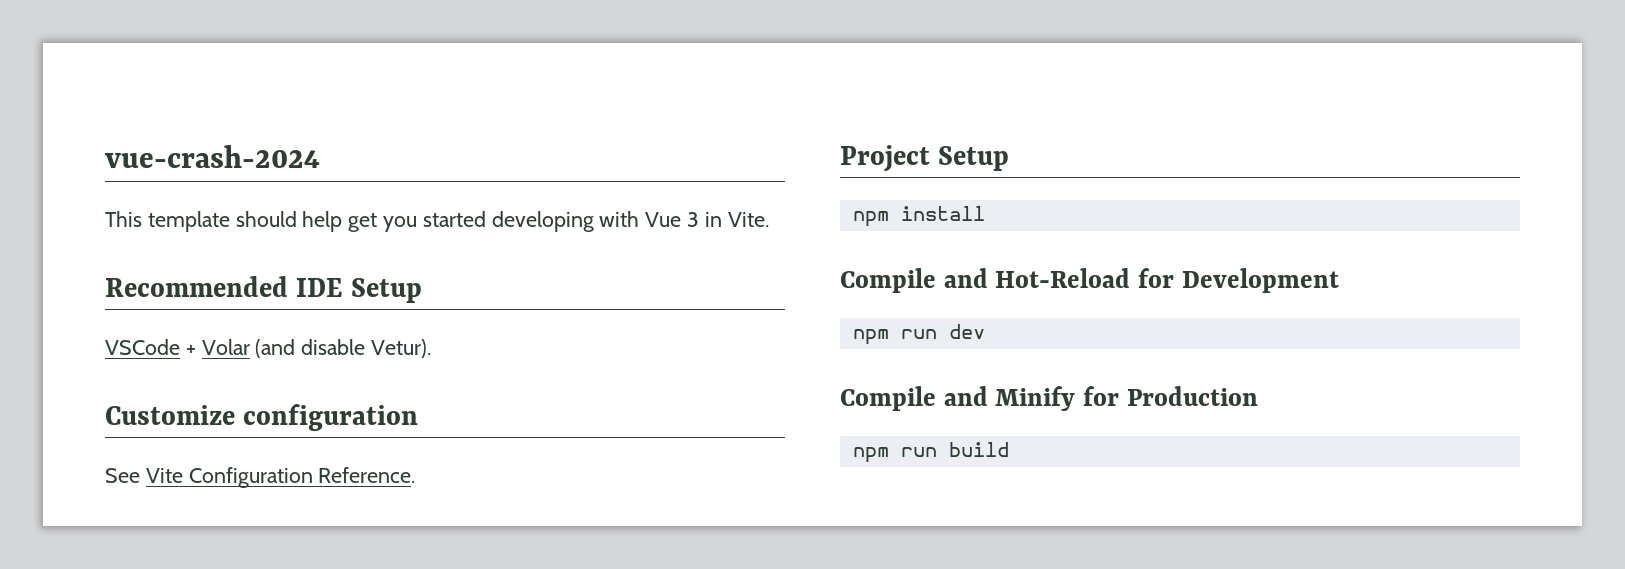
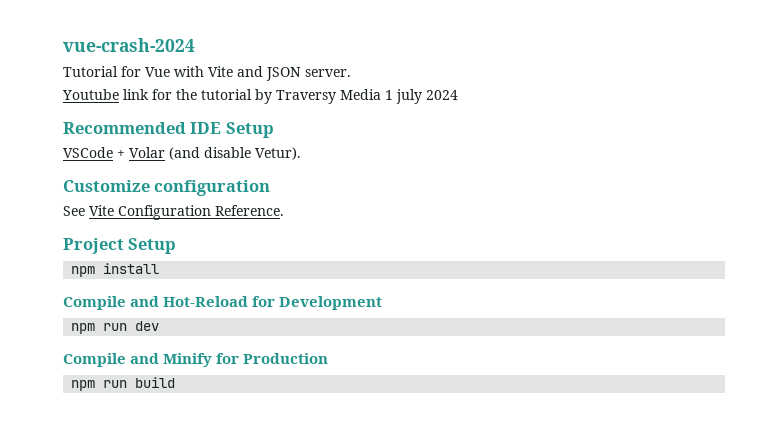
- This template should help get you started developing with Vue 3 in Vite.
+ Tutorial for Vue with Vite and JSON server.
+ Youtube link for the tutorial by Traversy Media 1 july 2024

